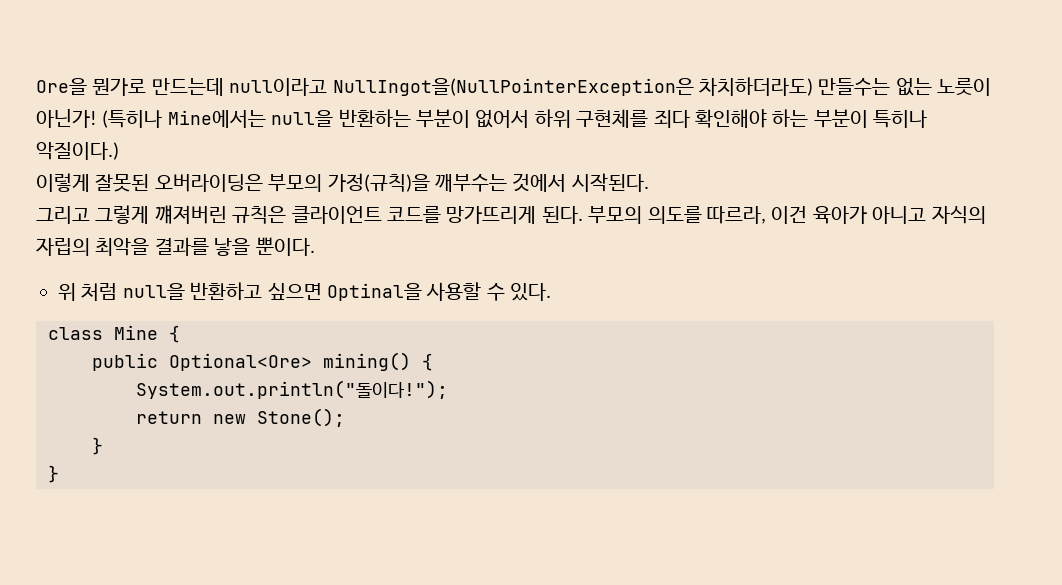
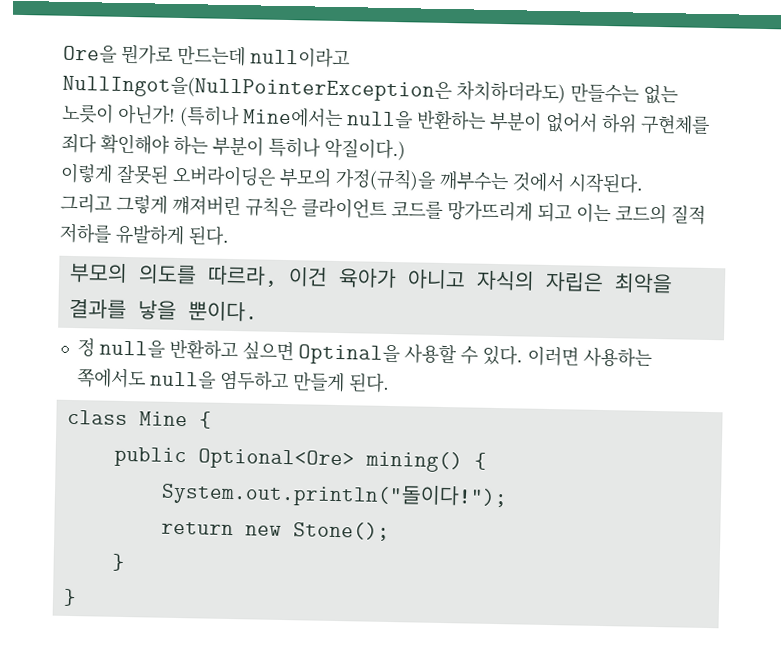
- 그리고 그렇게 꺠져버린 규칙은 클라이언트 코드를 망가뜨리게 된다. 부모의 의도를 따르라, 이건 육아가 아니고 자식의 자립의 최악을 결과를 낳을 뿐이다.
+ 그리고 그렇게 꺠져버린 규칙은 클라이언트 코드를 망가뜨리게 되고 이는 코드의 질적 저하를 유발하게 된다.
+ 부모의 의도를 따르라, 이건 육아가 아니고 자식의 자립은 최악을 결과를 낳을 뿐이다.
- 위 처럼 null을 반환하고 싶으면 Optinal을 사용할 수 있다.
+ 정 null을 반환하고 싶으면 Optinal을 사용할 수 있다. 이러면 사용하는 쪽에서도 null을 염두하고 만들게 된다.

